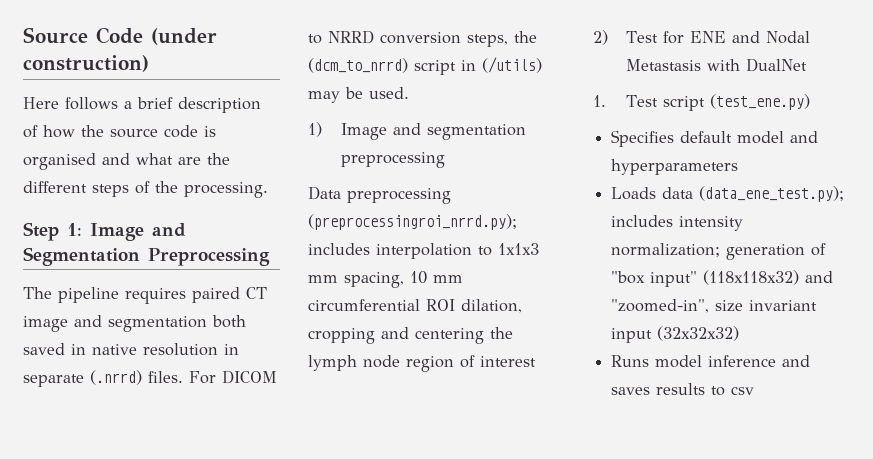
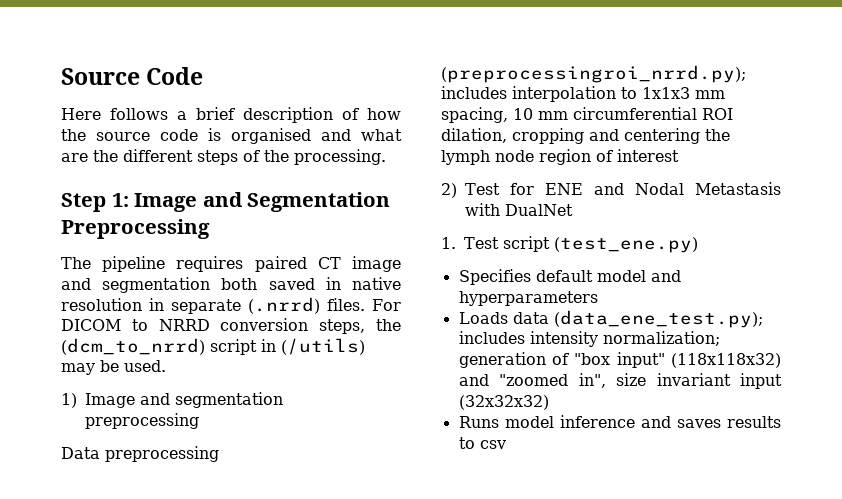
- Source Code (under construction)
+ Source Code
- Loads data (data_ene_test.py); includes intensity normalization; generation of "box input" (118x118x32) and "zoomed-in", size invariant input (32x32x32)
+ Loads data (data_ene_test.py); includes intensity normalization; generation of "box input" (118x118x32) and "zoomed in", size invariant input (32x32x32)

